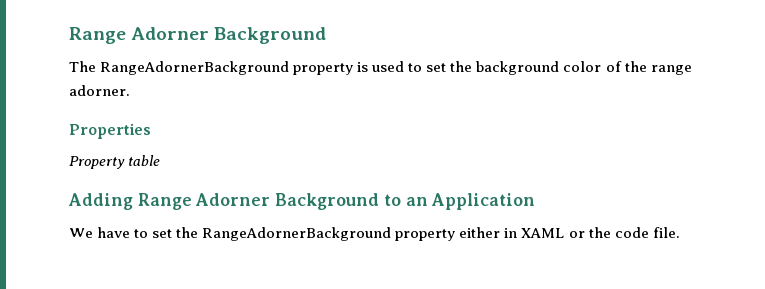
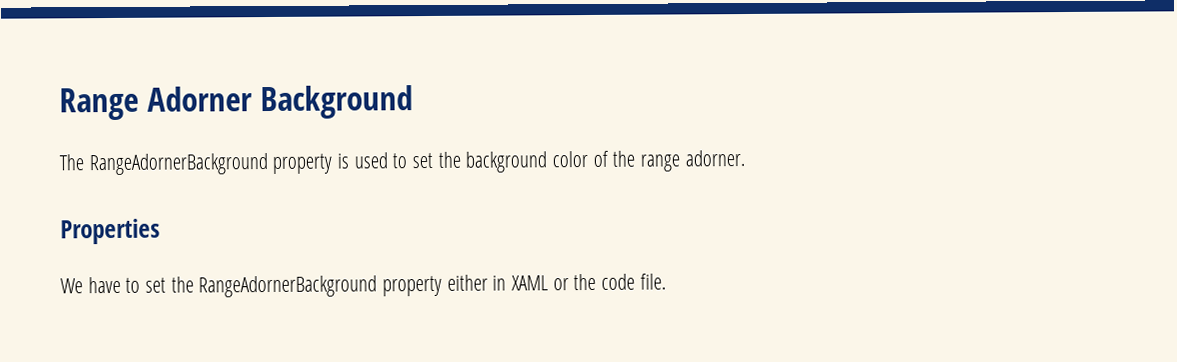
- Property table
- Adding Range Adorner Background to an Application

